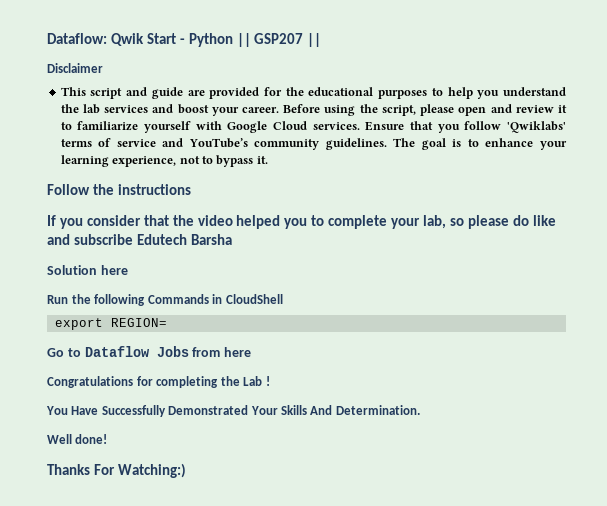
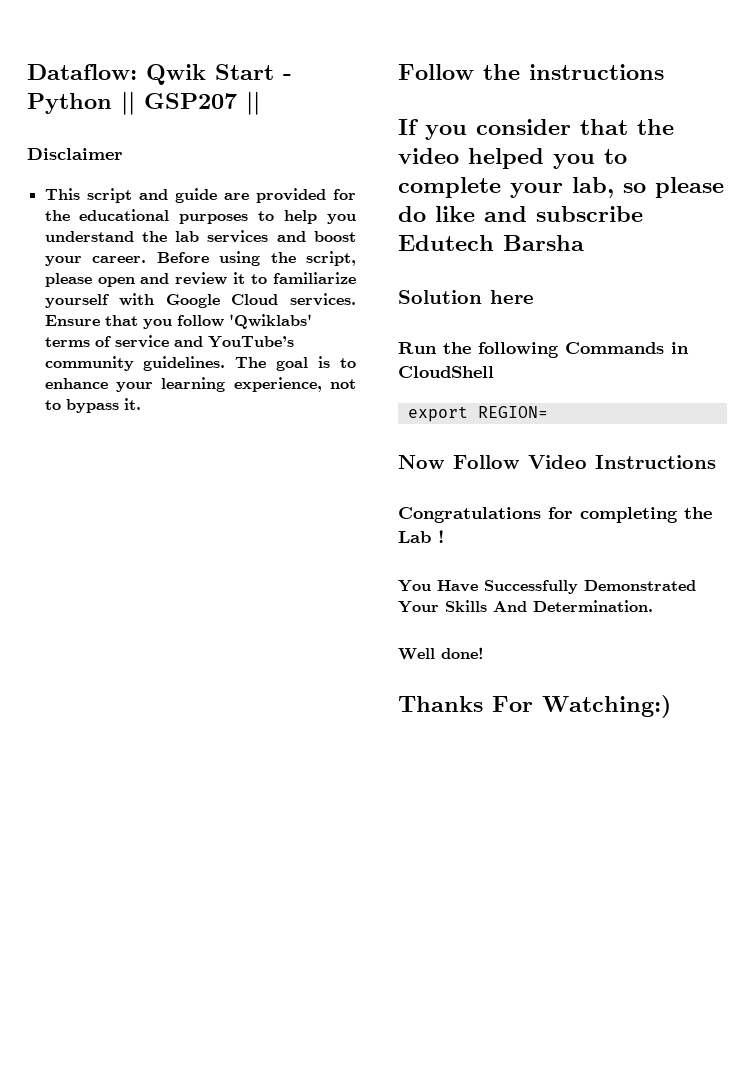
- Go to Dataflow Jobs from here
+ Now Follow Video Instructions

